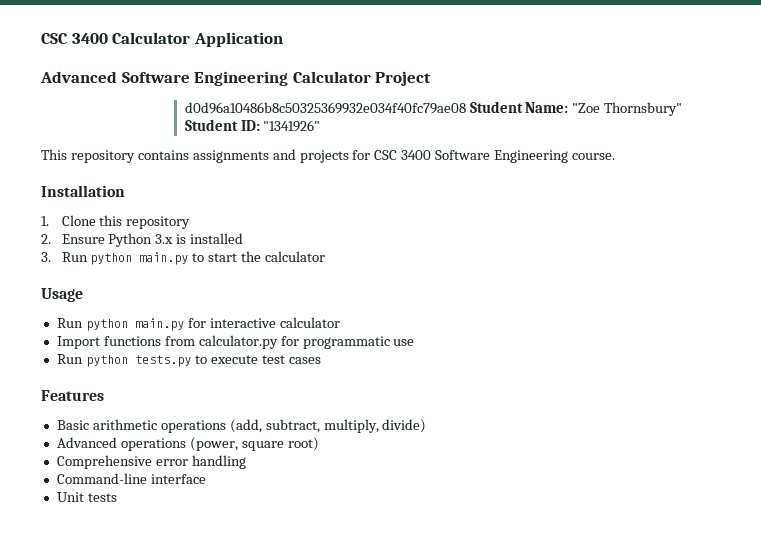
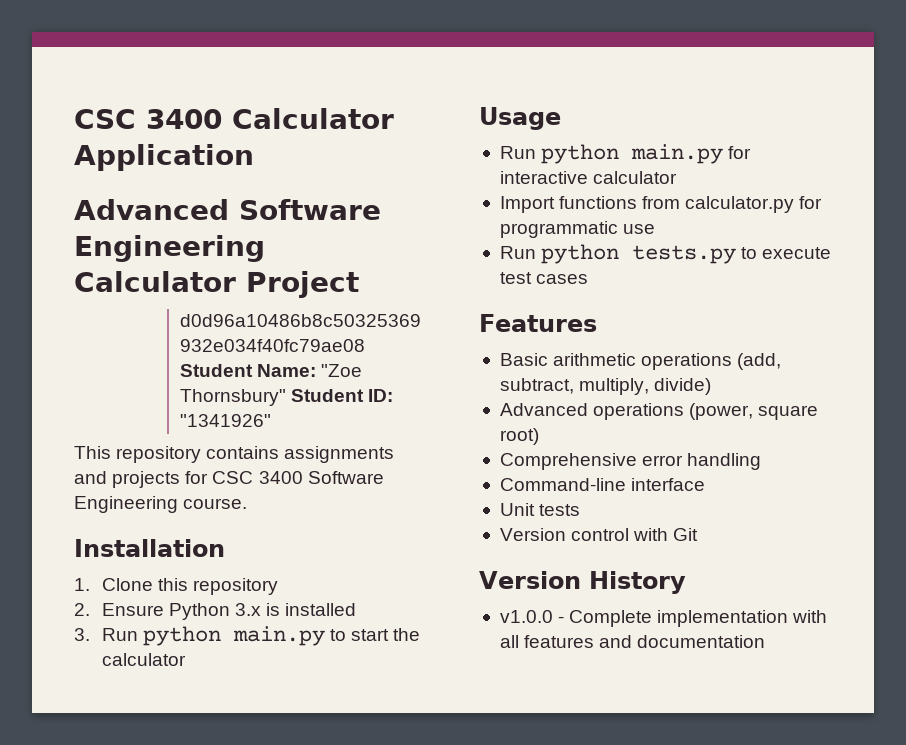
+ Version control with Git
+ Version History
+ v1.0.0 - Complete implementation with all features and documentation

